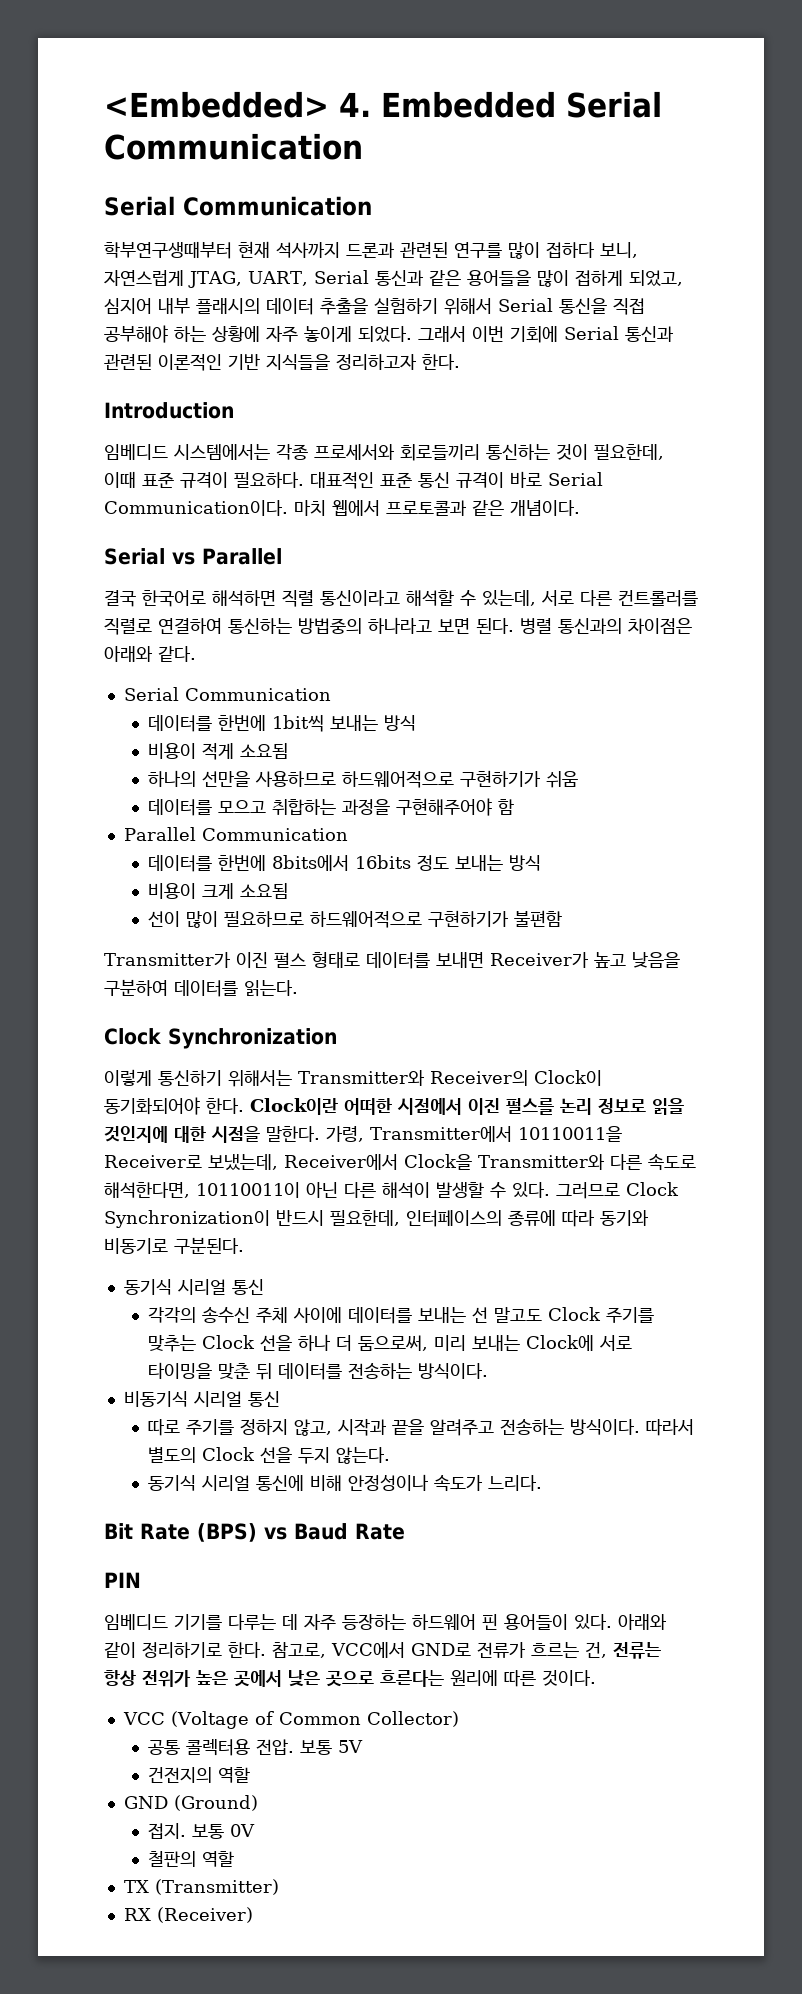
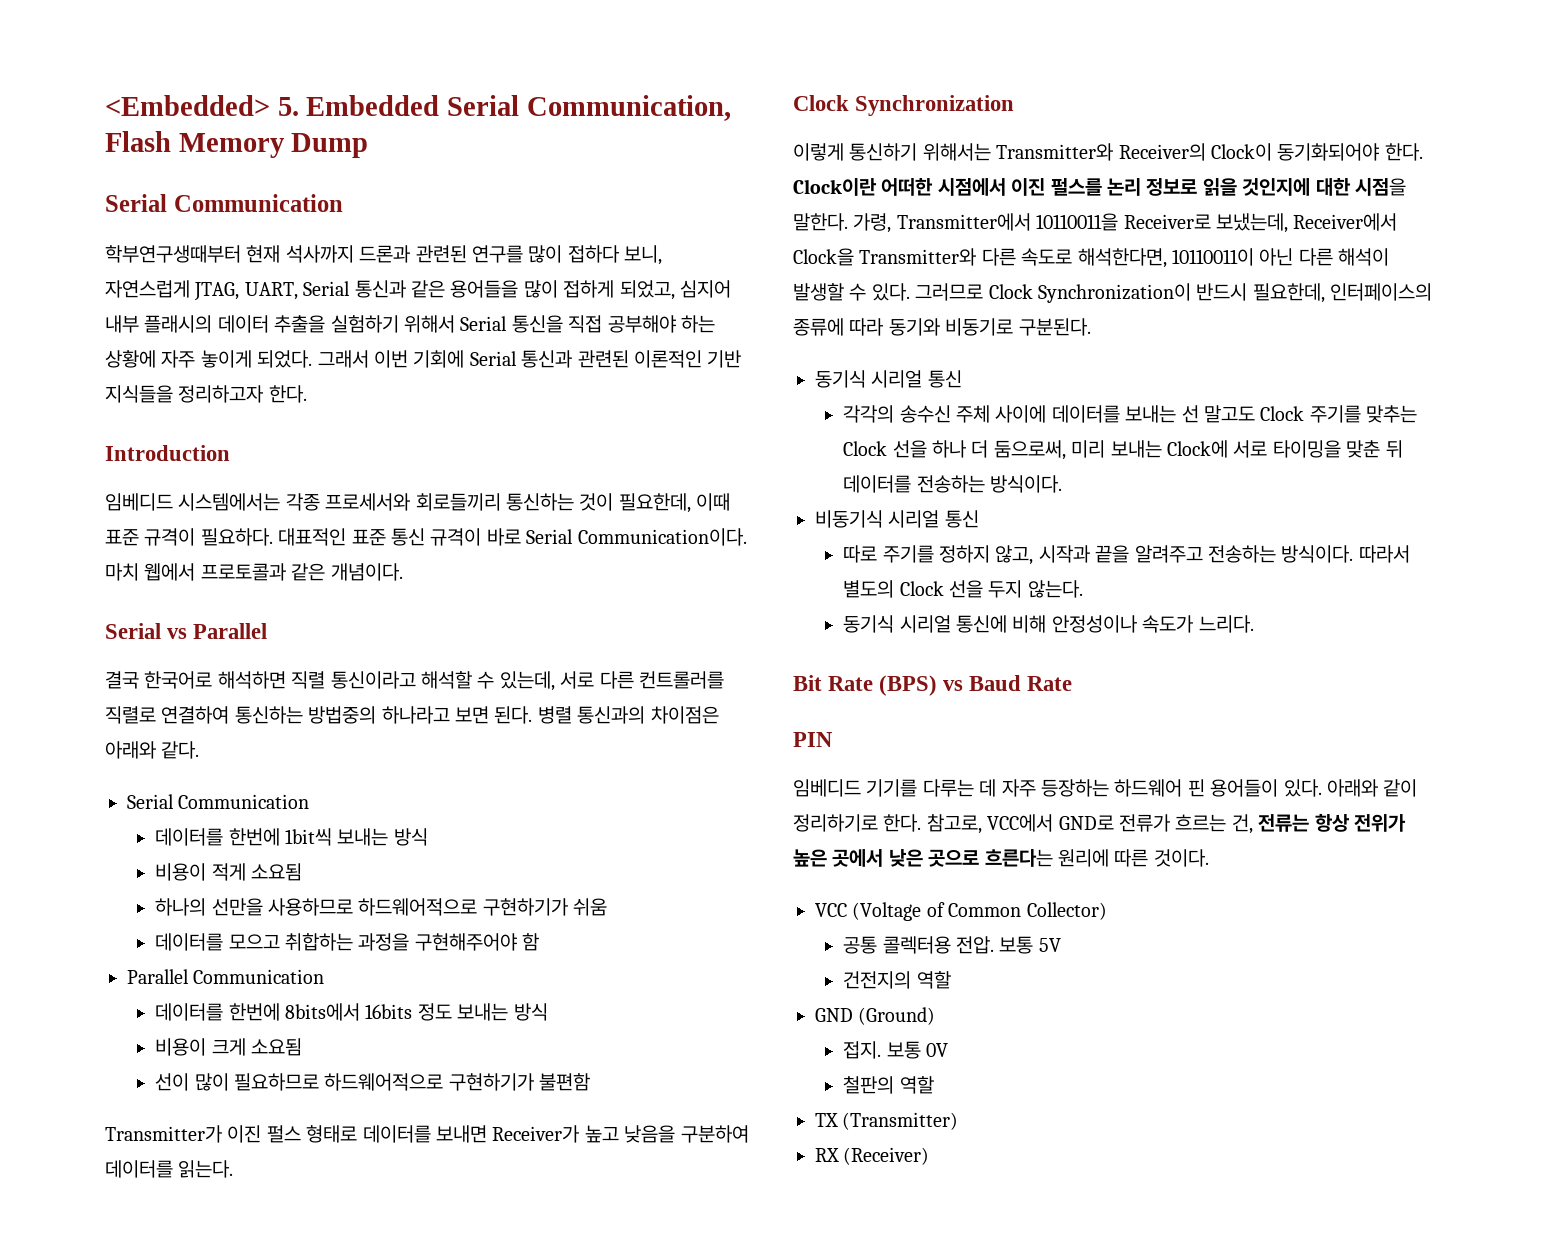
- <Embedded> 4. Embedded Serial Communication
+ <Embedded> 5. Embedded Serial Communication, Flash Memory Dump

